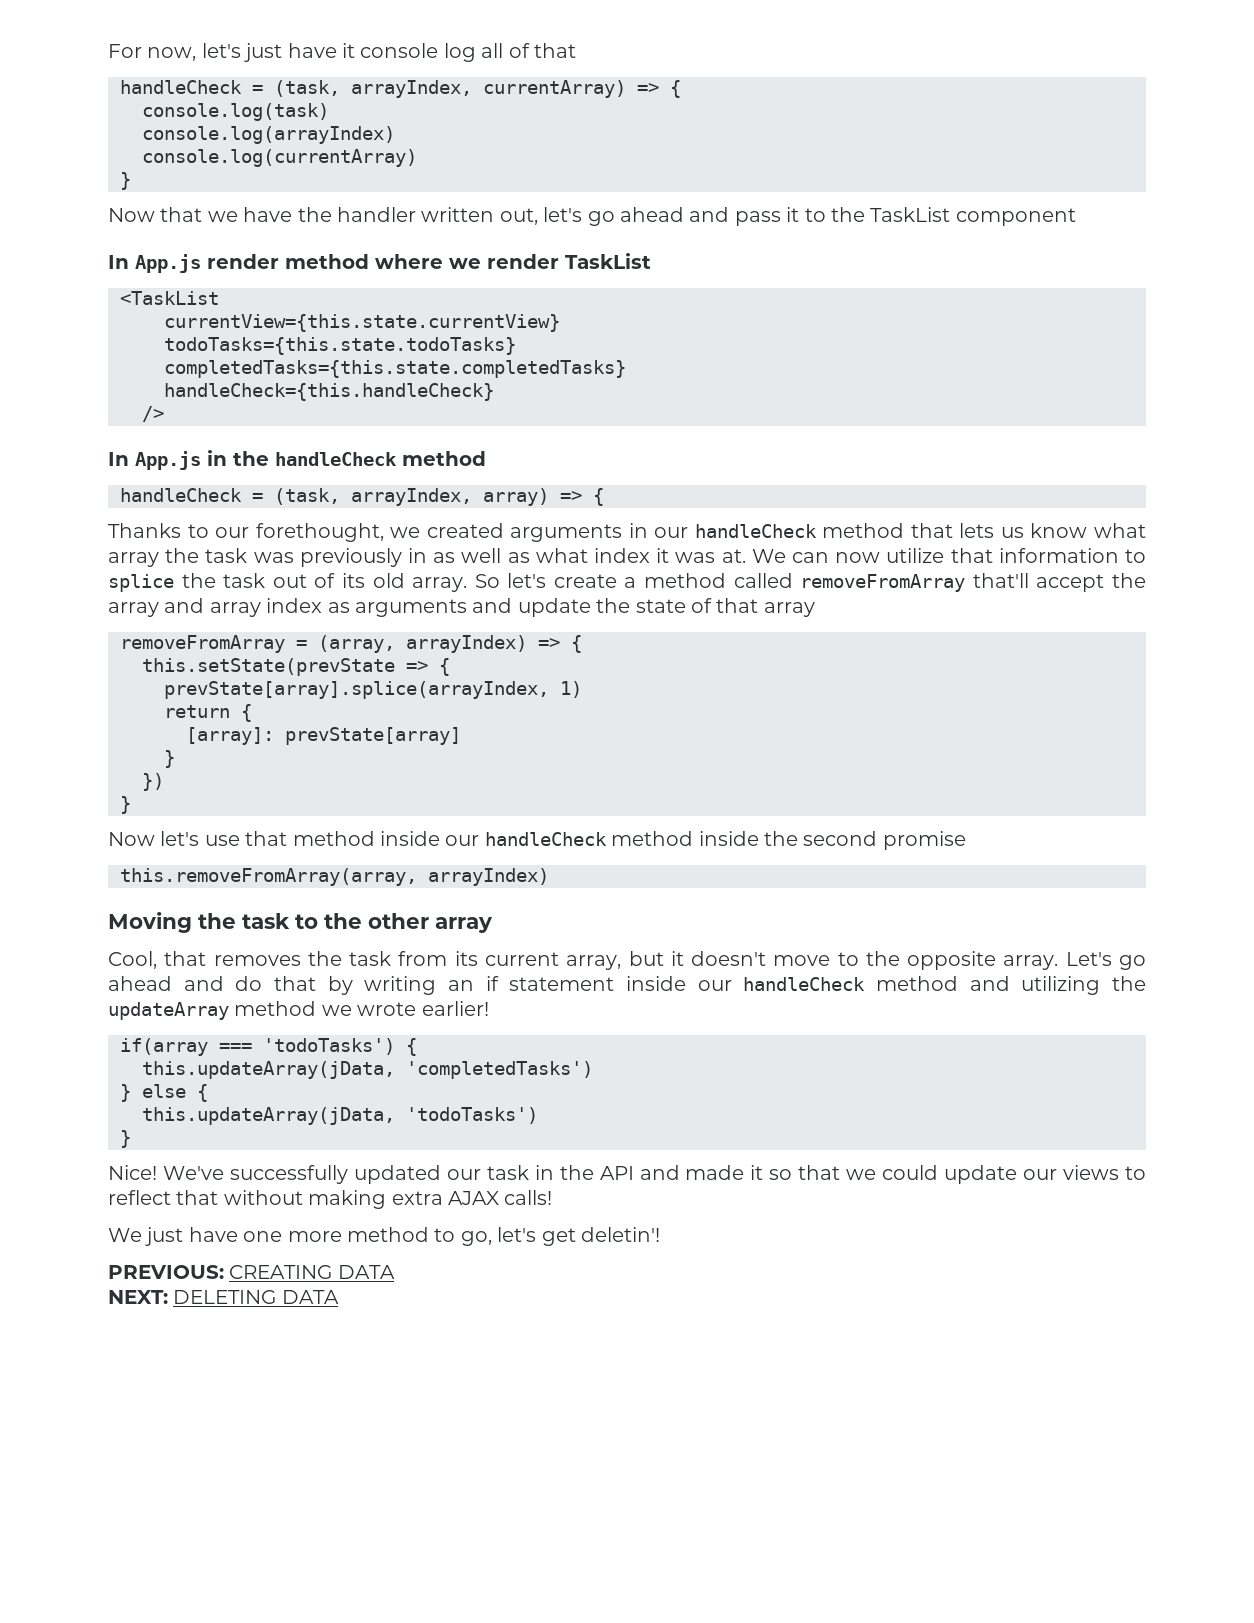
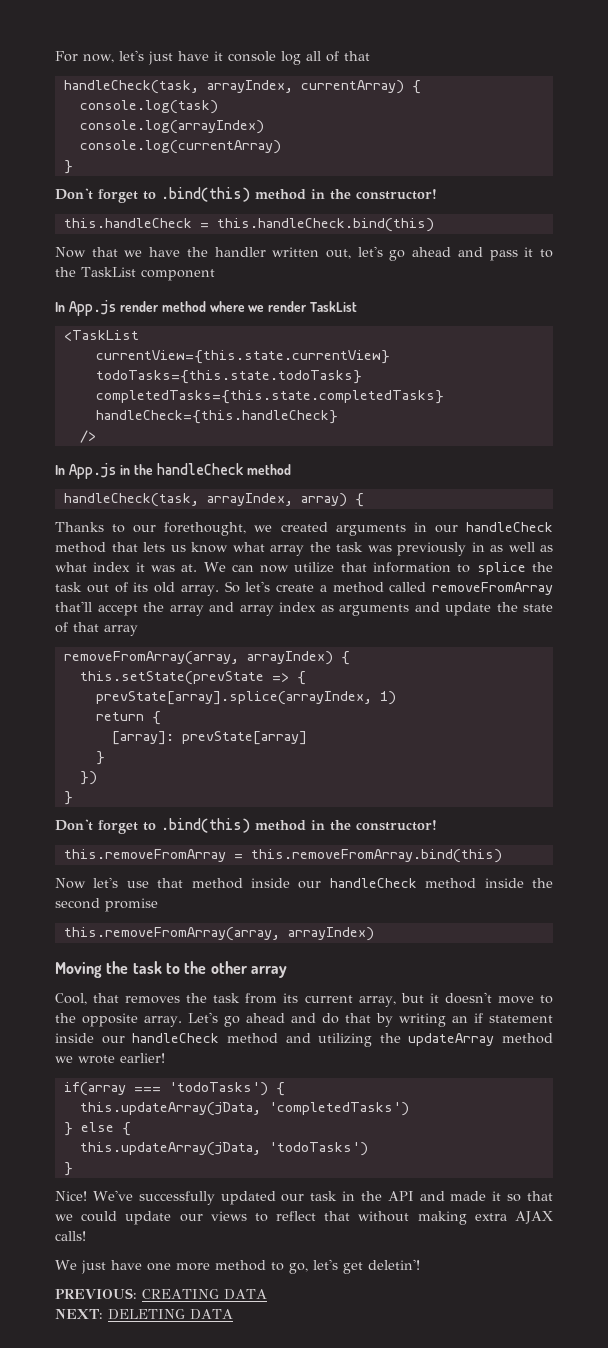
- handleCheck = (task, arrayIndex, currentArray) => {
+ handleCheck(task, arrayIndex, currentArray) {
  console.log(currentArray)
  }
+ Don't forget to .bind(this) method in the constructor!
+ this.handleCheck = this.handleCheck.bind(this)
- handleCheck = (task, arrayIndex, array) => {
+ handleCheck(task, arrayIndex, array) {
- removeFromArray = (array, arrayIndex) => {
+ removeFromArray(array, arrayIndex) {
  })
  }
+ Don't forget to .bind(this) method in the constructor!
+ this.removeFromArray = this.removeFromArray.bind(this)

